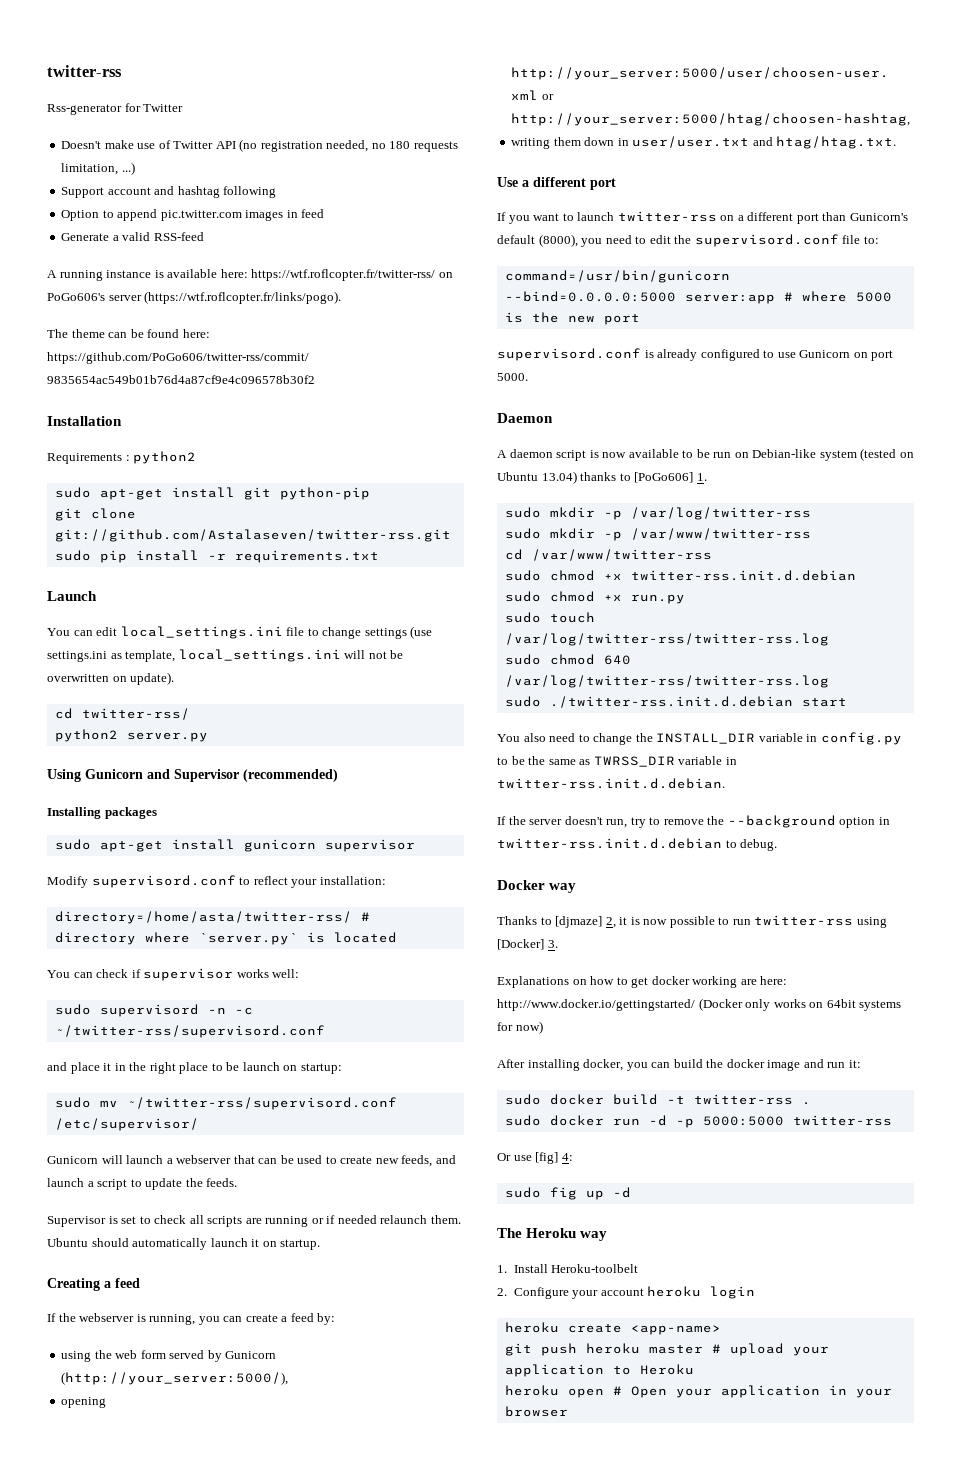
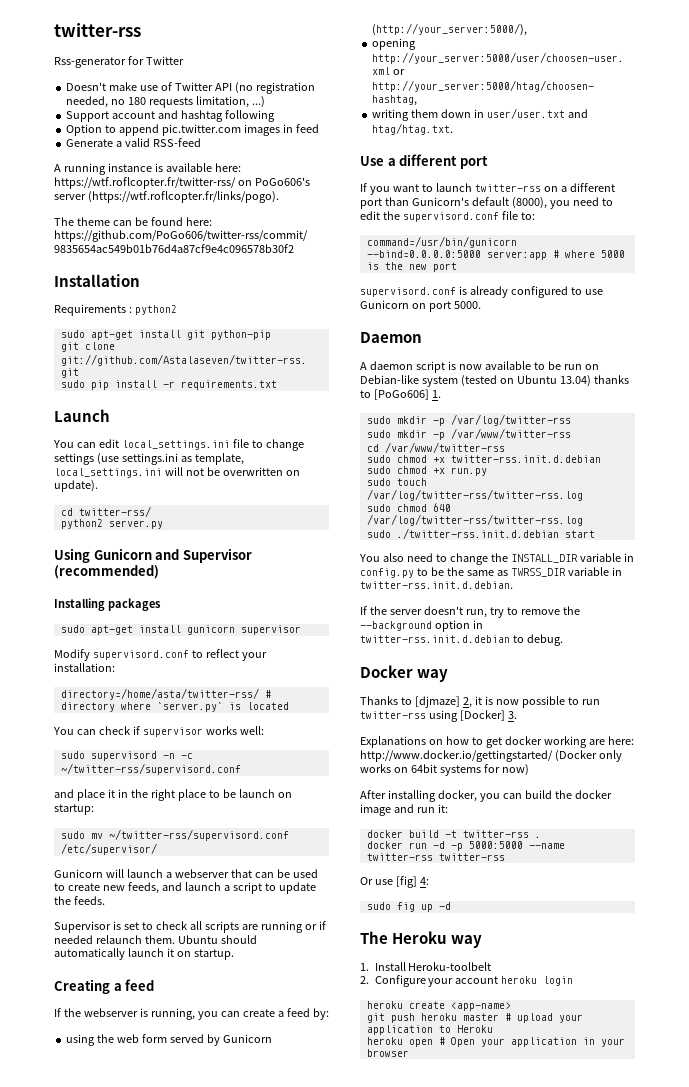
- sudo docker build -t twitter-rss .
+ docker build -t twitter-rss .
- sudo docker run -d -p 5000:5000 twitter-rss
+ docker run -d -p 5000:5000 --name twitter-rss twitter-rss

